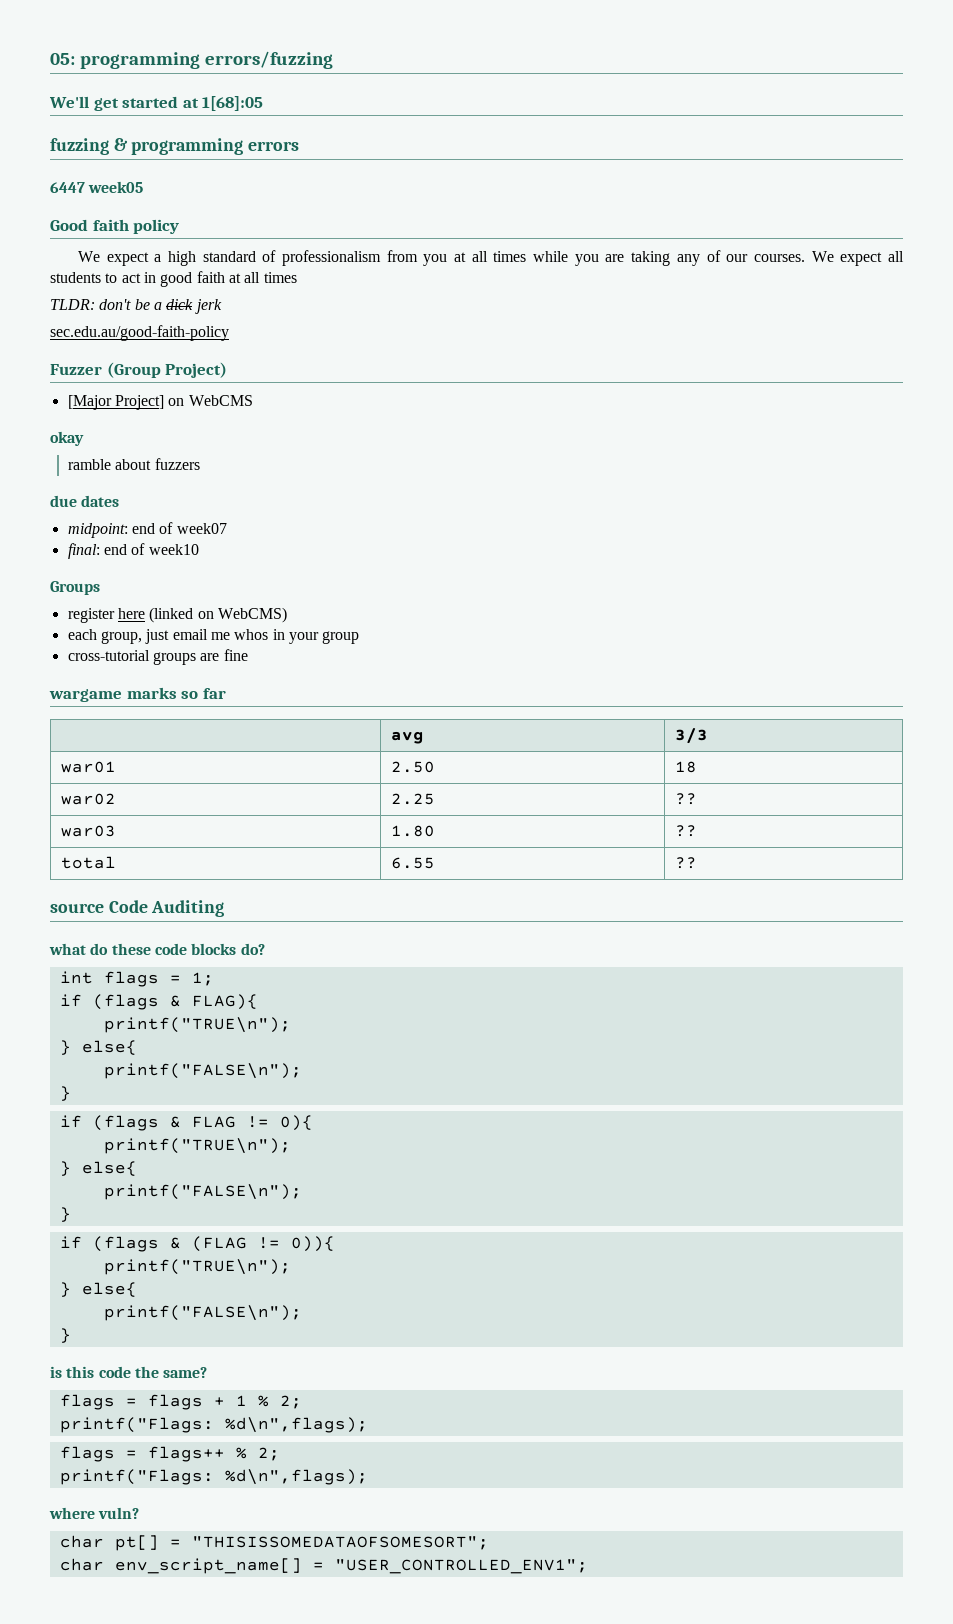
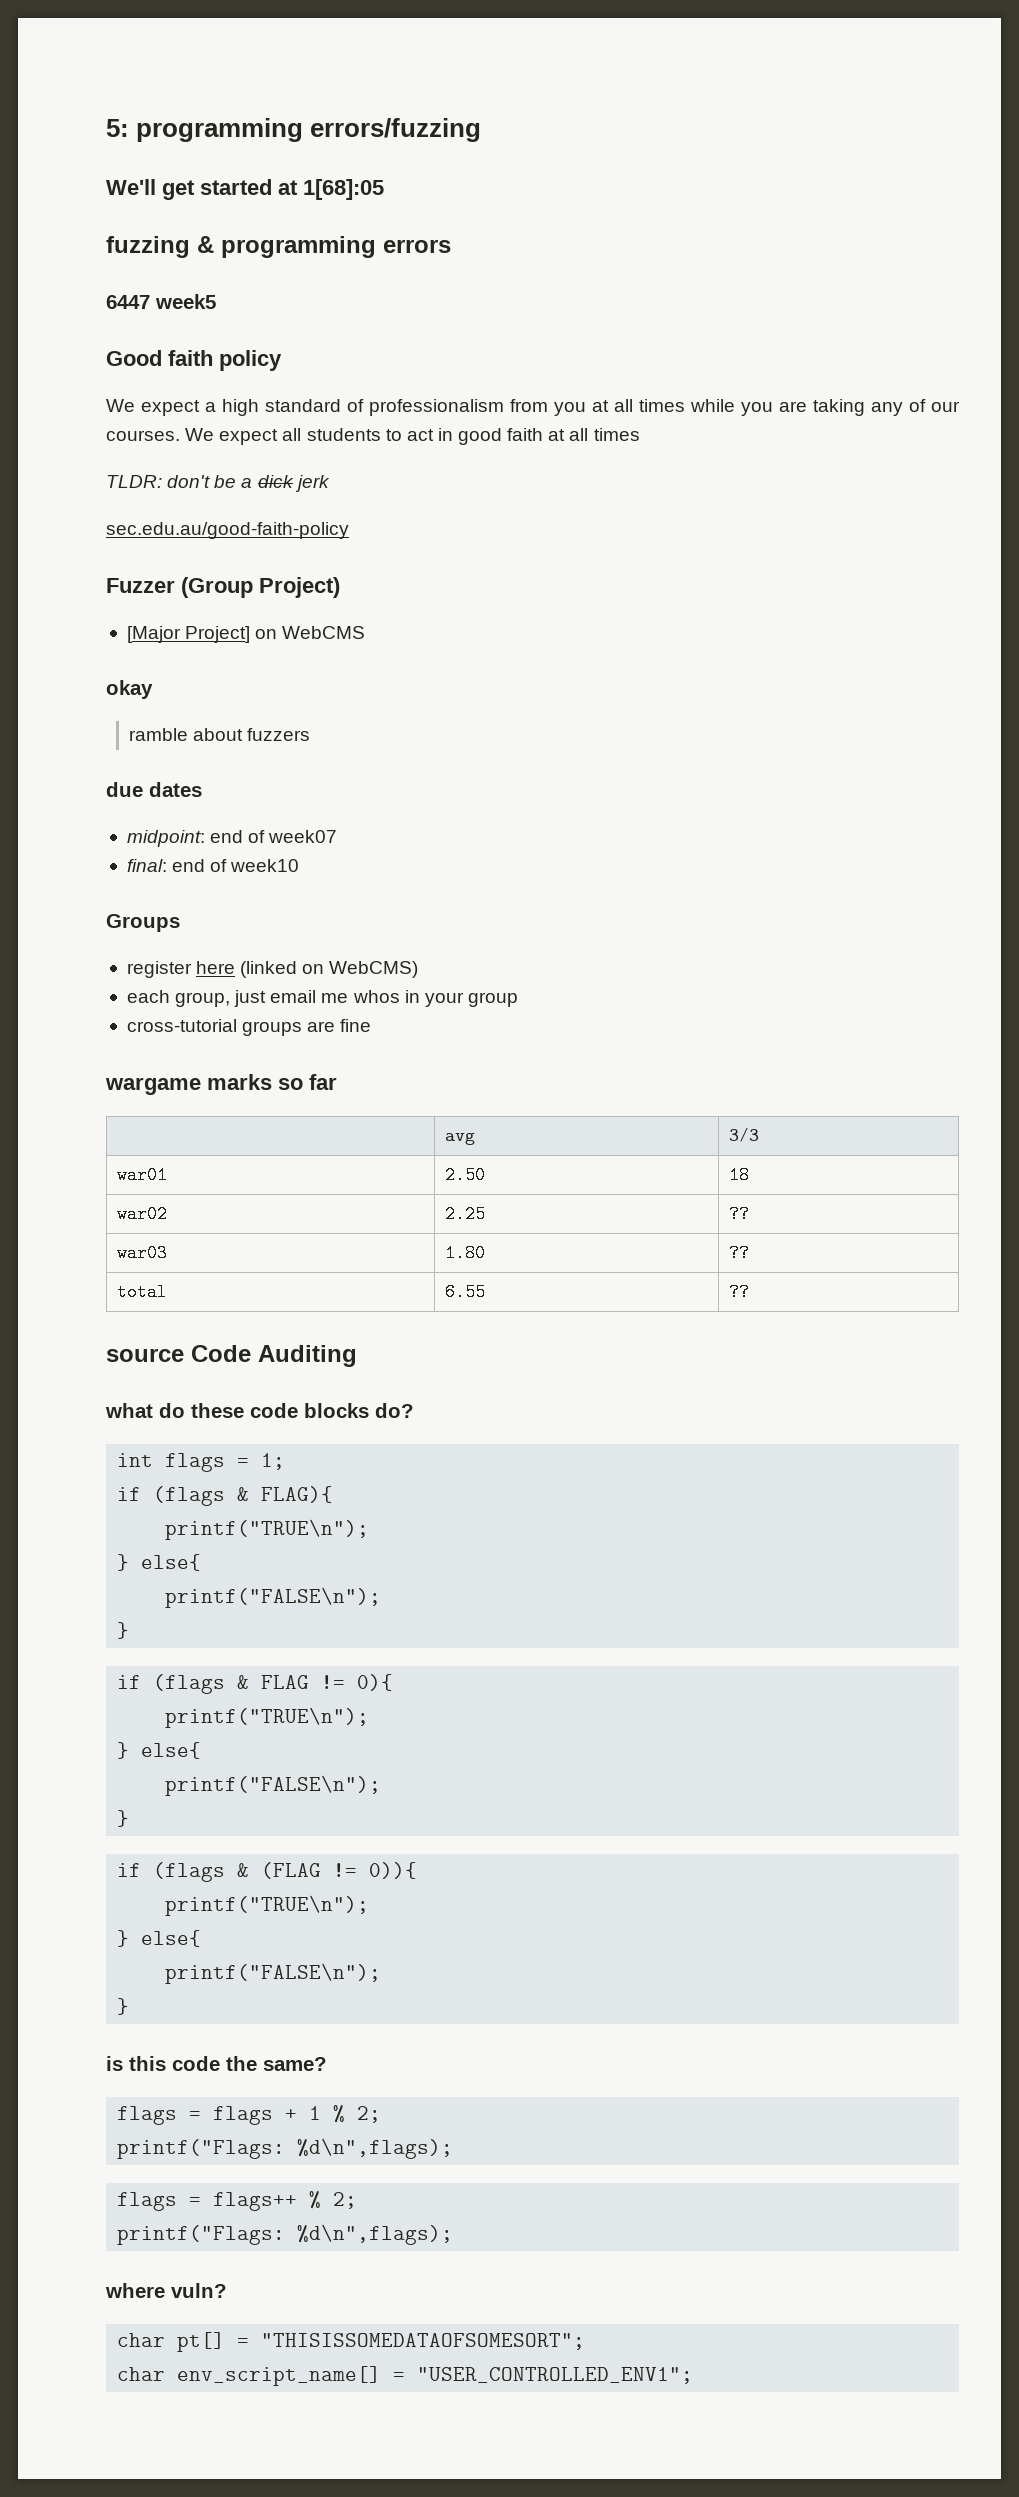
- 05: programming errors/fuzzing
+ 5: programming errors/fuzzing
- 6447 week05
+ 6447 week5

